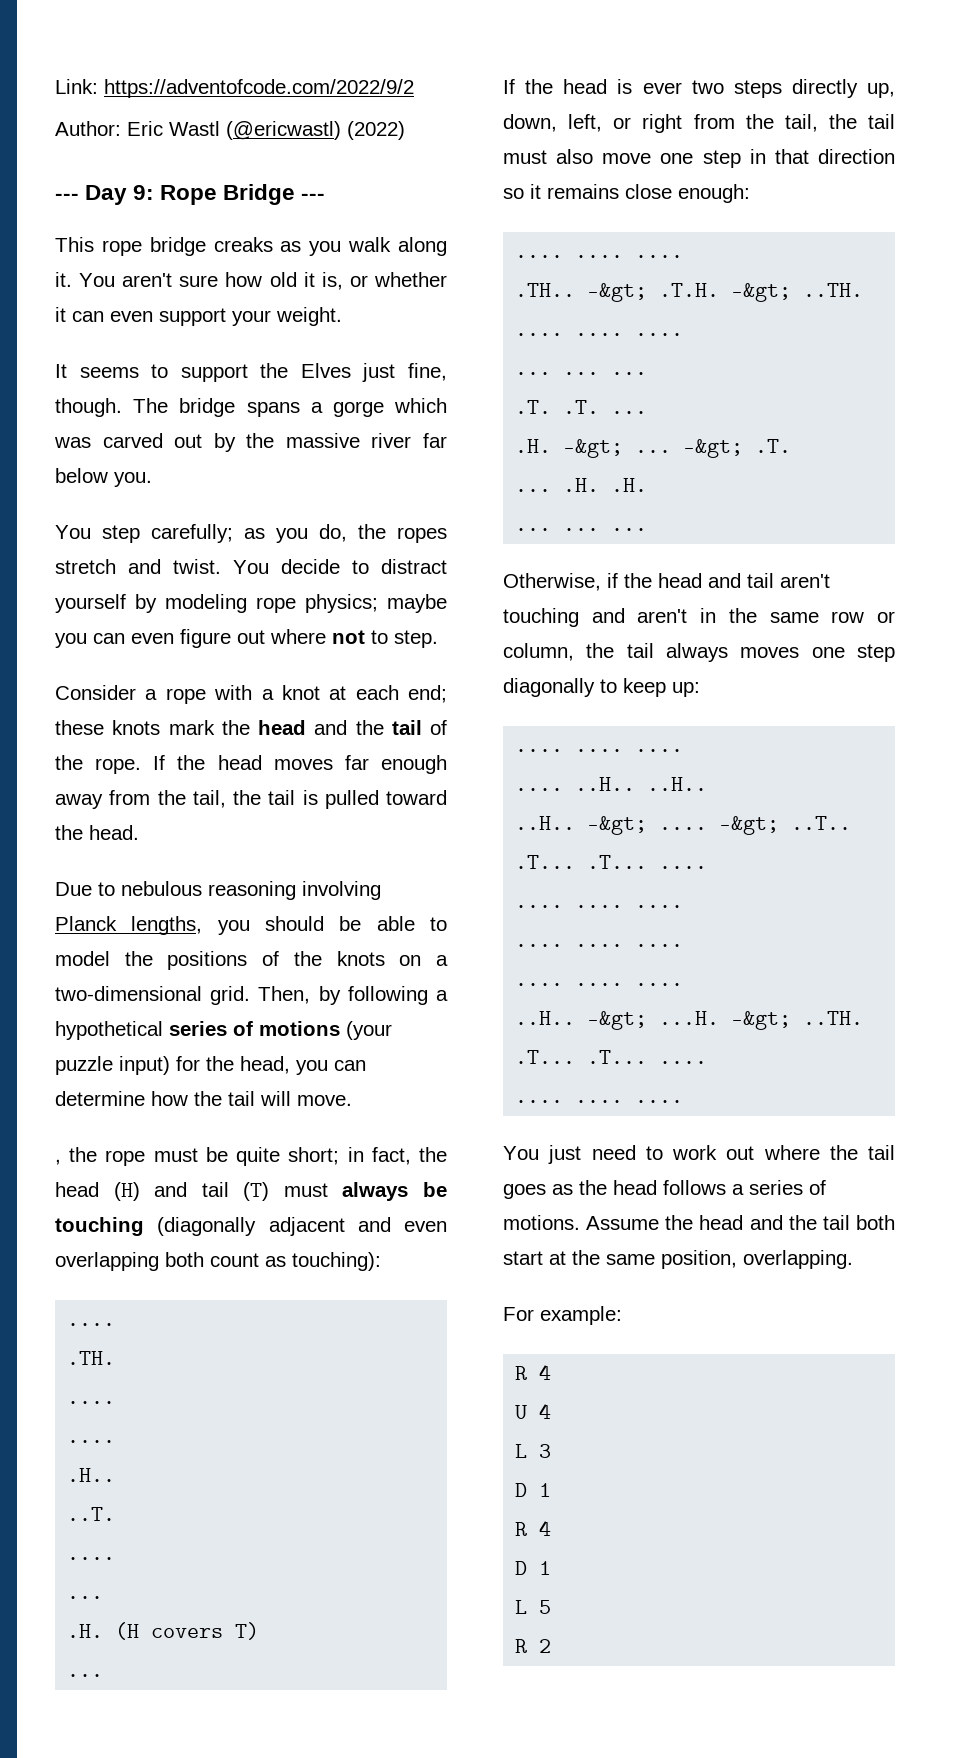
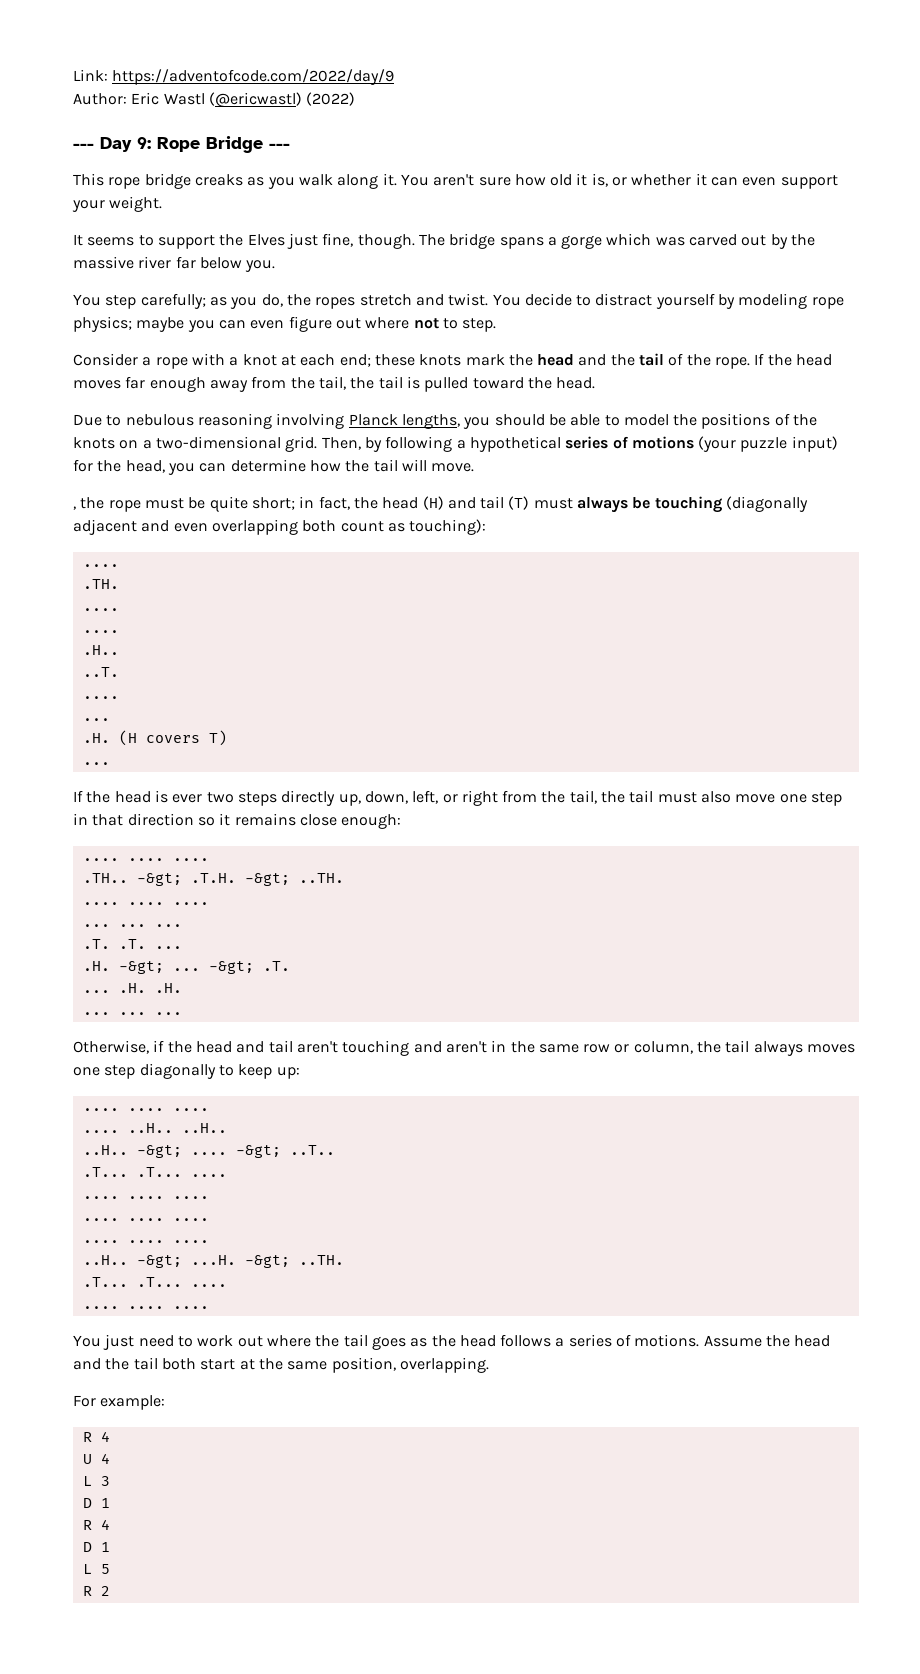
- Link: https://adventofcode.com/2022/9/2
+ Link: https://adventofcode.com/2022/day/9

